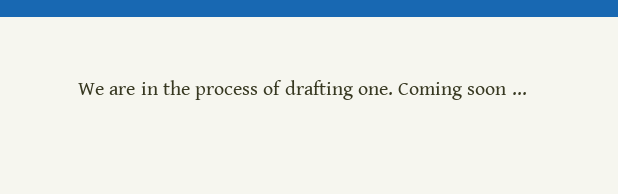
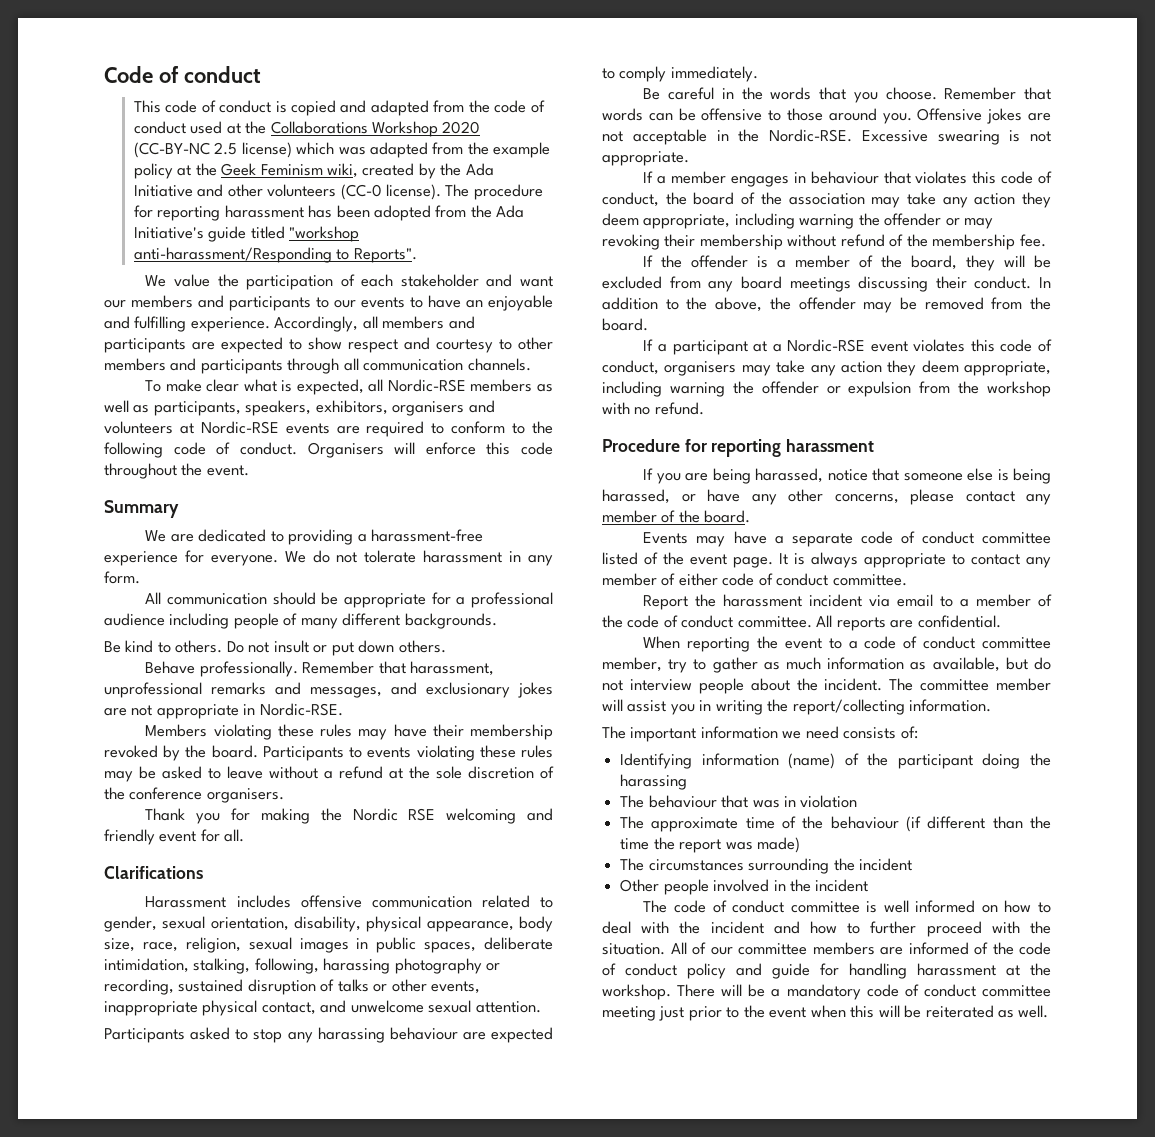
- We are in the process of drafting one. Coming soon ...
+ Code of conduct
+ This code of conduct is copied and adapted from the code of conduct used at the Collaborations Workshop 2020 (CC-BY-NC 2.5 license) which was adapted from the example policy at the Geek Feminism wiki, created by the Ada Initiative and other volunteers (CC-0 license). The procedure for reporting harassment has been adopted from the Ada Initiative's guide titled "workshop anti-harassment/Responding to Reports".
+ We value the participation of each stakeholder and want our members and participants to our events to have an enjoyable and fulfilling experience. Accordingly, all members and participants are expected to show respect and courtesy to other members and participants through all communication channels.
+ To make clear what is expected, all Nordic-RSE members as well as participants, speakers, exhibitors, organisers and volunteers at Nordic-RSE events are required to conform to the following code of conduct. Organisers will enforce this code throughout the event.
+ Summary
+ We are dedicated to providing a harassment-free experience for everyone. We do not tolerate harassment in any form.
+ All communication should be appropriate for a professional audience including people of many different backgrounds.
+ Be kind to others. Do not insult or put down others.
+ Behave professionally. Remember that harassment, unprofessional remarks and messages, and exclusionary jokes are not appropriate in Nordic-RSE.
+ Members violating these rules may have their membership revoked by the board. Participants to events violating these rules may be asked to leave without a refund at the sole discretion of the conference organisers.
+ Thank you for making the Nordic RSE welcoming and friendly event for all.
+ Clarifications
+ Harassment includes offensive communication related to gender, sexual orientation, disability, physical appearance, body size, race, religion, sexual images in public spaces, deliberate intimidation, stalking, following, harassing photography or recording, sustained disruption of talks or other events, inappropriate physical contact, and unwelcome sexual attention.
+ Participants asked to stop any harassing behaviour are expected to comply immediately.
+ Be careful in the words that you choose. Remember that words can be offensive to those around you. Offensive jokes are not acceptable in the Nordic-RSE. Excessive swearing is not appropriate.
+ If a member engages in behaviour that violates this code of conduct, the board of the association may take any action they deem appropriate, including warning the offender or may revoking their membership without refund of the membership fee.
+ If the offender is a member of the board, they will be excluded from any board meetings discussing their conduct. In addition to the above, the offender may be removed from the board.
+ If a participant at a Nordic-RSE event violates this code of conduct, organisers may take any action they deem appropriate, including warning the offender or expulsion from the workshop with no refund.
+ Procedure for reporting harassment
+ If you are being harassed, notice that someone else is being harassed, or have any other concerns, please contact any member of the board.
+ Events may have a separate code of conduct committee listed of the event page. It is always appropriate to contact any member of either code of conduct committee.
+ Report the harassment incident via email to a member of the code of conduct committee. All reports are confidential.
+ When reporting the event to a code of conduct committee member, try to gather as much information as available, but do not interview people about the incident. The committee member will assist you in writing the report/collecting information.
+ The important information we need consists of:
+ Identifying information (name) of the participant doing the harassing
+ The behaviour that was in violation
+ The approximate time of the behaviour (if different than the time the report was made)
+ The circumstances surrounding the incident
+ Other people involved in the incident
+ The code of conduct committee is well informed on how to deal with the incident and how to further proceed with the situation. All of our committee members are informed of the code of conduct policy and guide for handling harassment at the workshop. There will be a mandatory code of conduct committee meeting just prior to the event when this will be reiterated as well.

